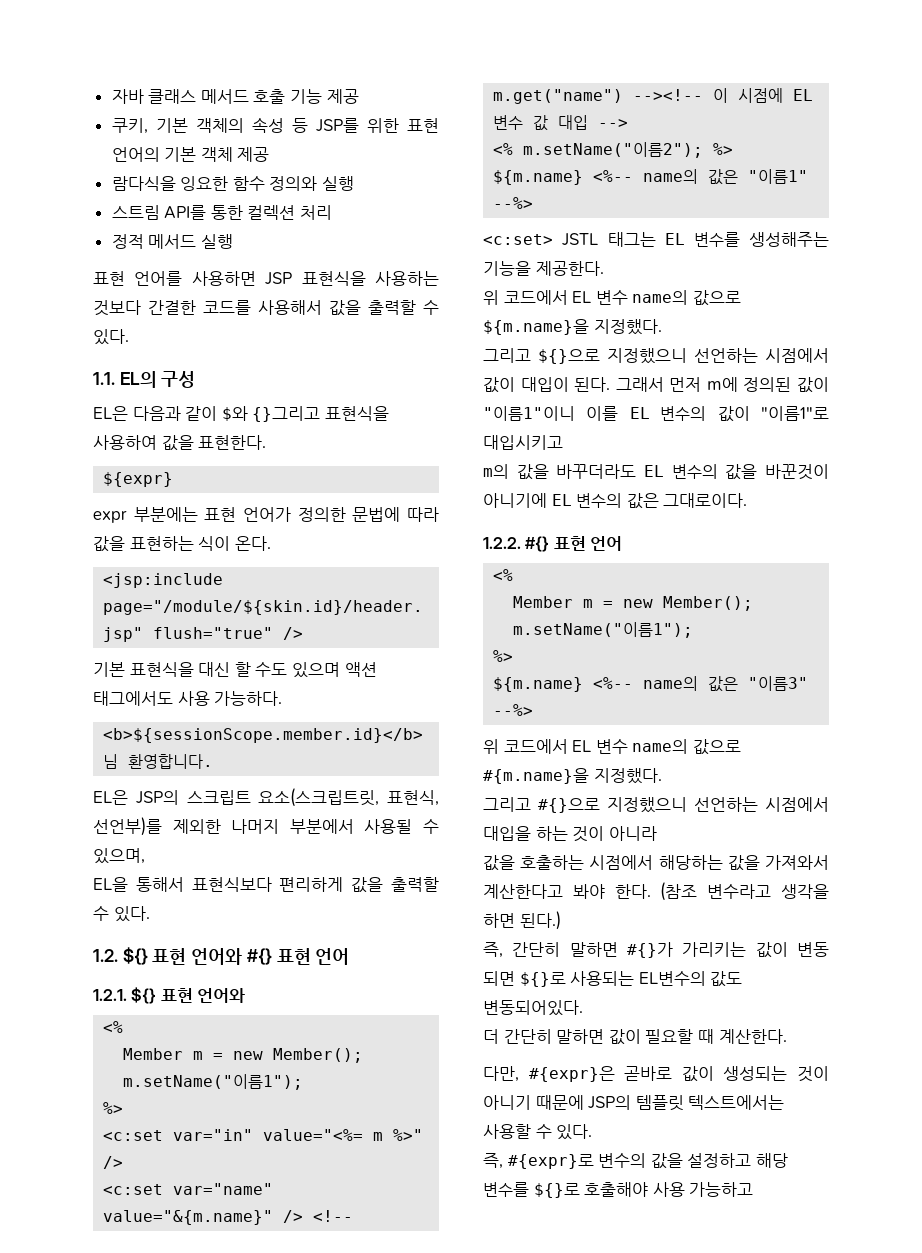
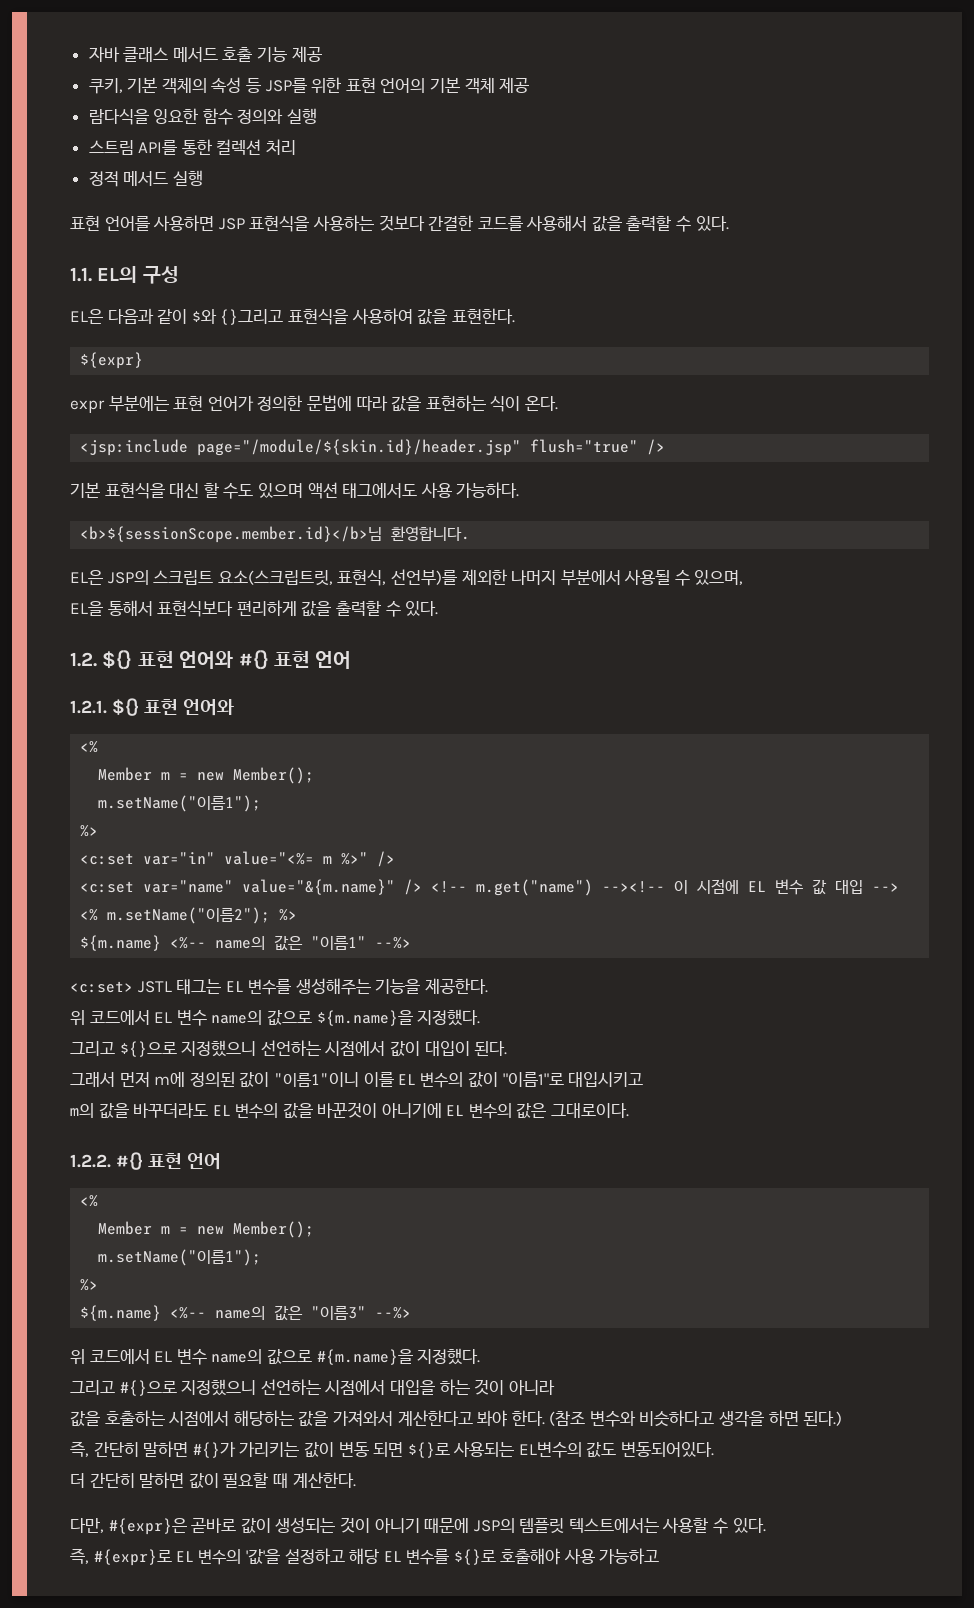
- 그리고 ${}으로 지정했으니 선언하는 시점에서 값이 대입이 된다. 그래서 먼저 m에 정의된 값이 "이름1"이니 이를 EL 변수의 값이 "이름1"로 대입시키고
+ 그리고 ${}으로 지정했으니 선언하는 시점에서 값이 대입이 된다.
+ 그래서 먼저 m에 정의된 값이 "이름1"이니 이를 EL 변수의 값이 "이름1"로 대입시키고
- (참조 변수라고 생각을 하면 된다.)
+ (참조 변수와 비슷하다고 생각을 하면 된다.)
- 즉, #{expr}로 변수의 값을 설정하고 해당 변수를 ${}로 호출해야 사용 가능하고
+ 즉, #{expr}로 EL 변수의 '값'을 설정하고 해당 EL 변수를 ${}로 호출해야 사용 가능하고

